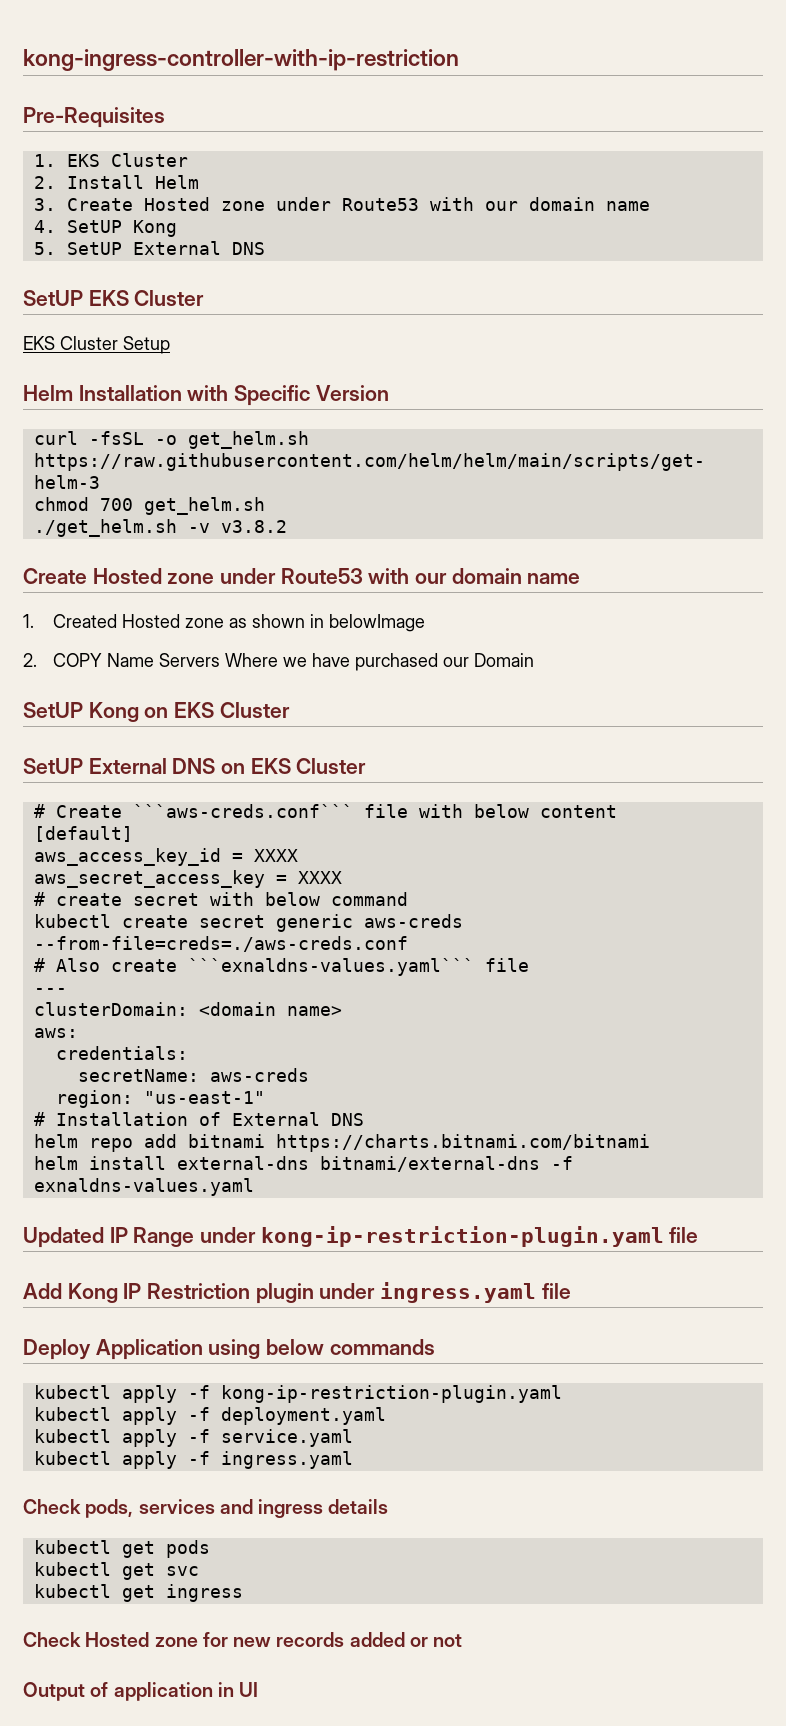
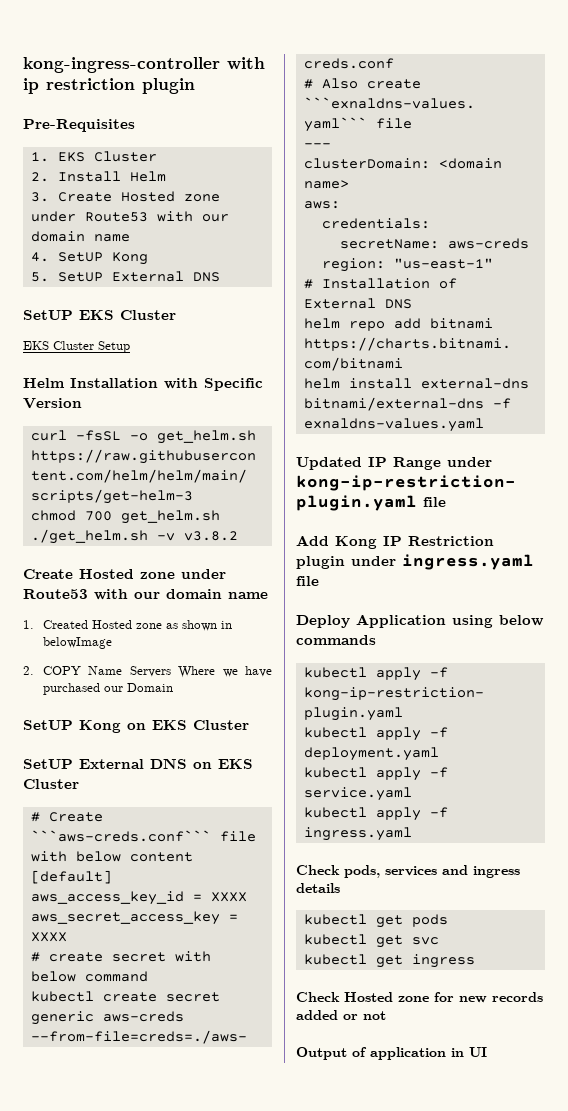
- kong-ingress-controller-with-ip-restriction
+ kong-ingress-controller with ip restriction plugin

